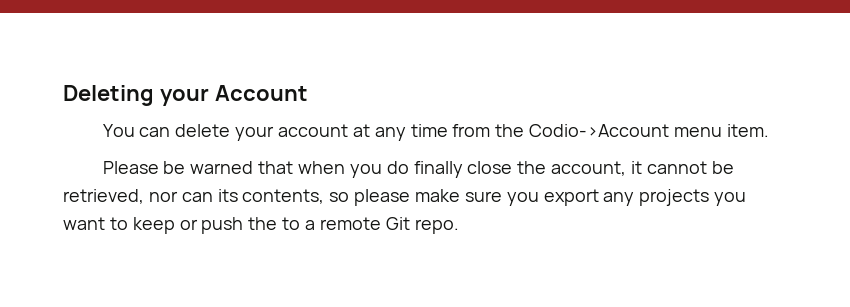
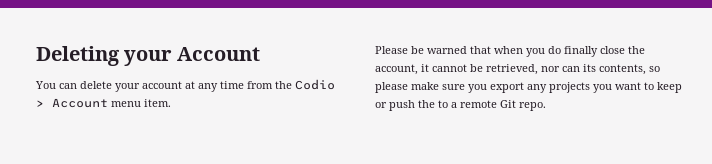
- You can delete your account at any time from the Codio->Account menu item.
+ You can delete your account at any time from the Codio > Account menu item.

